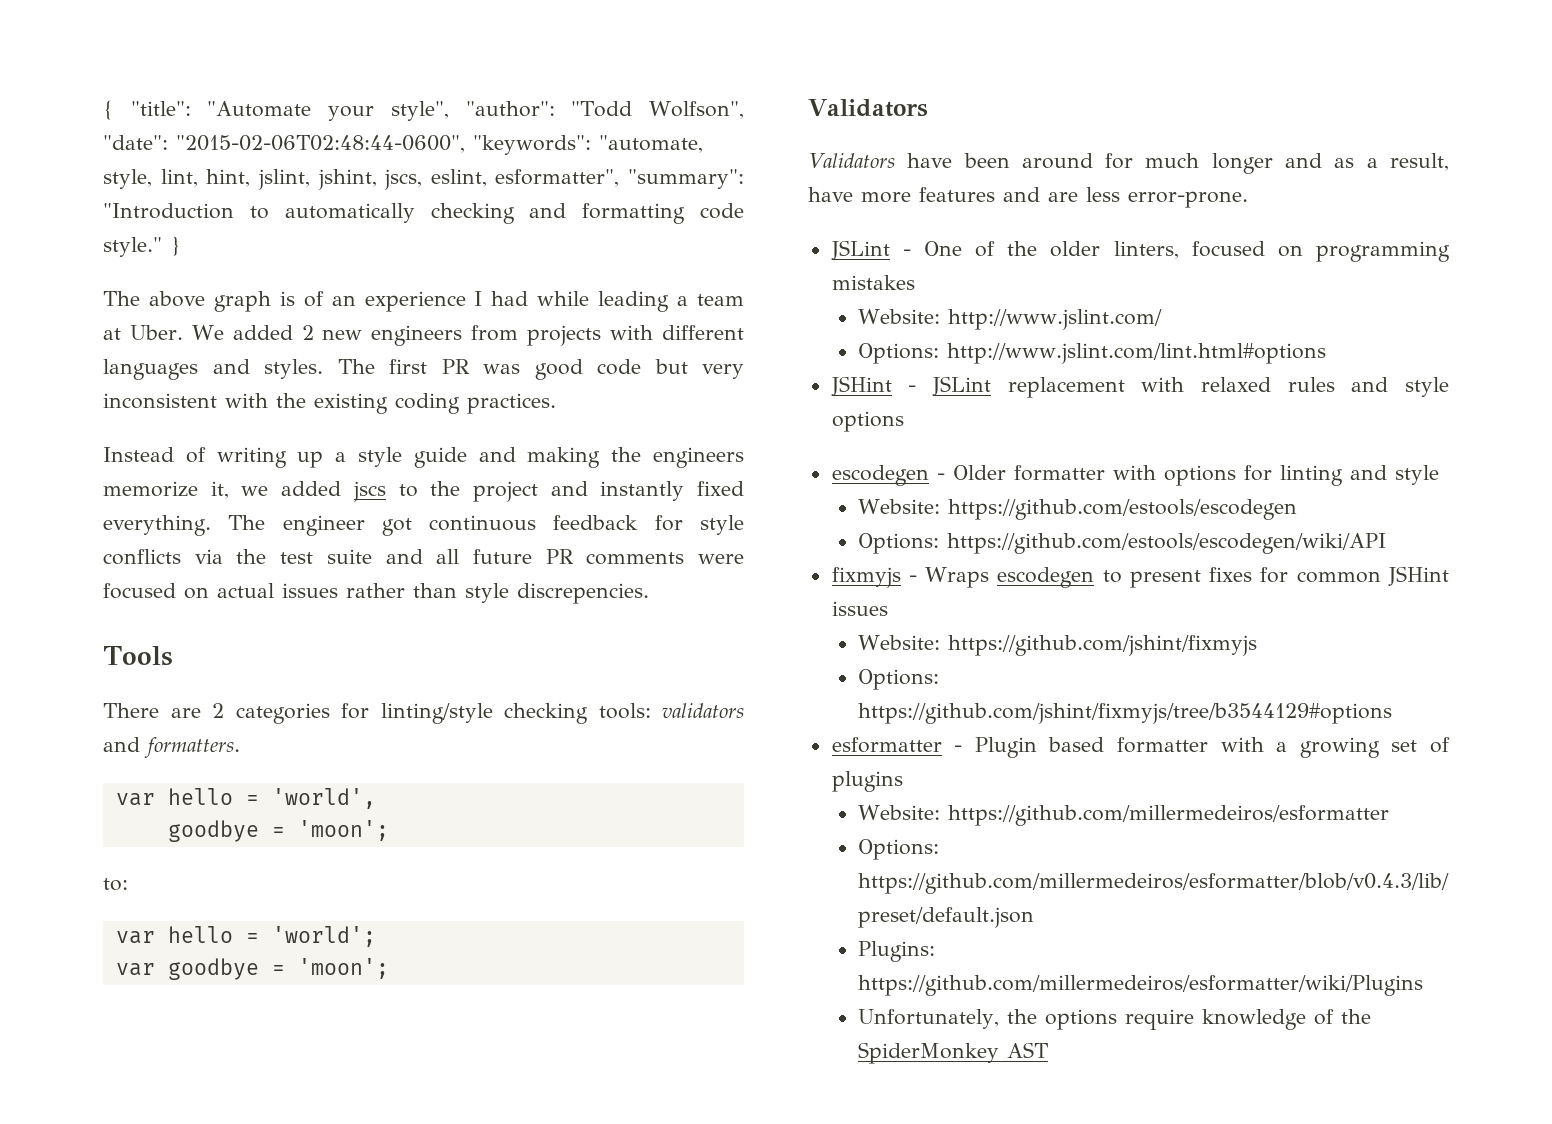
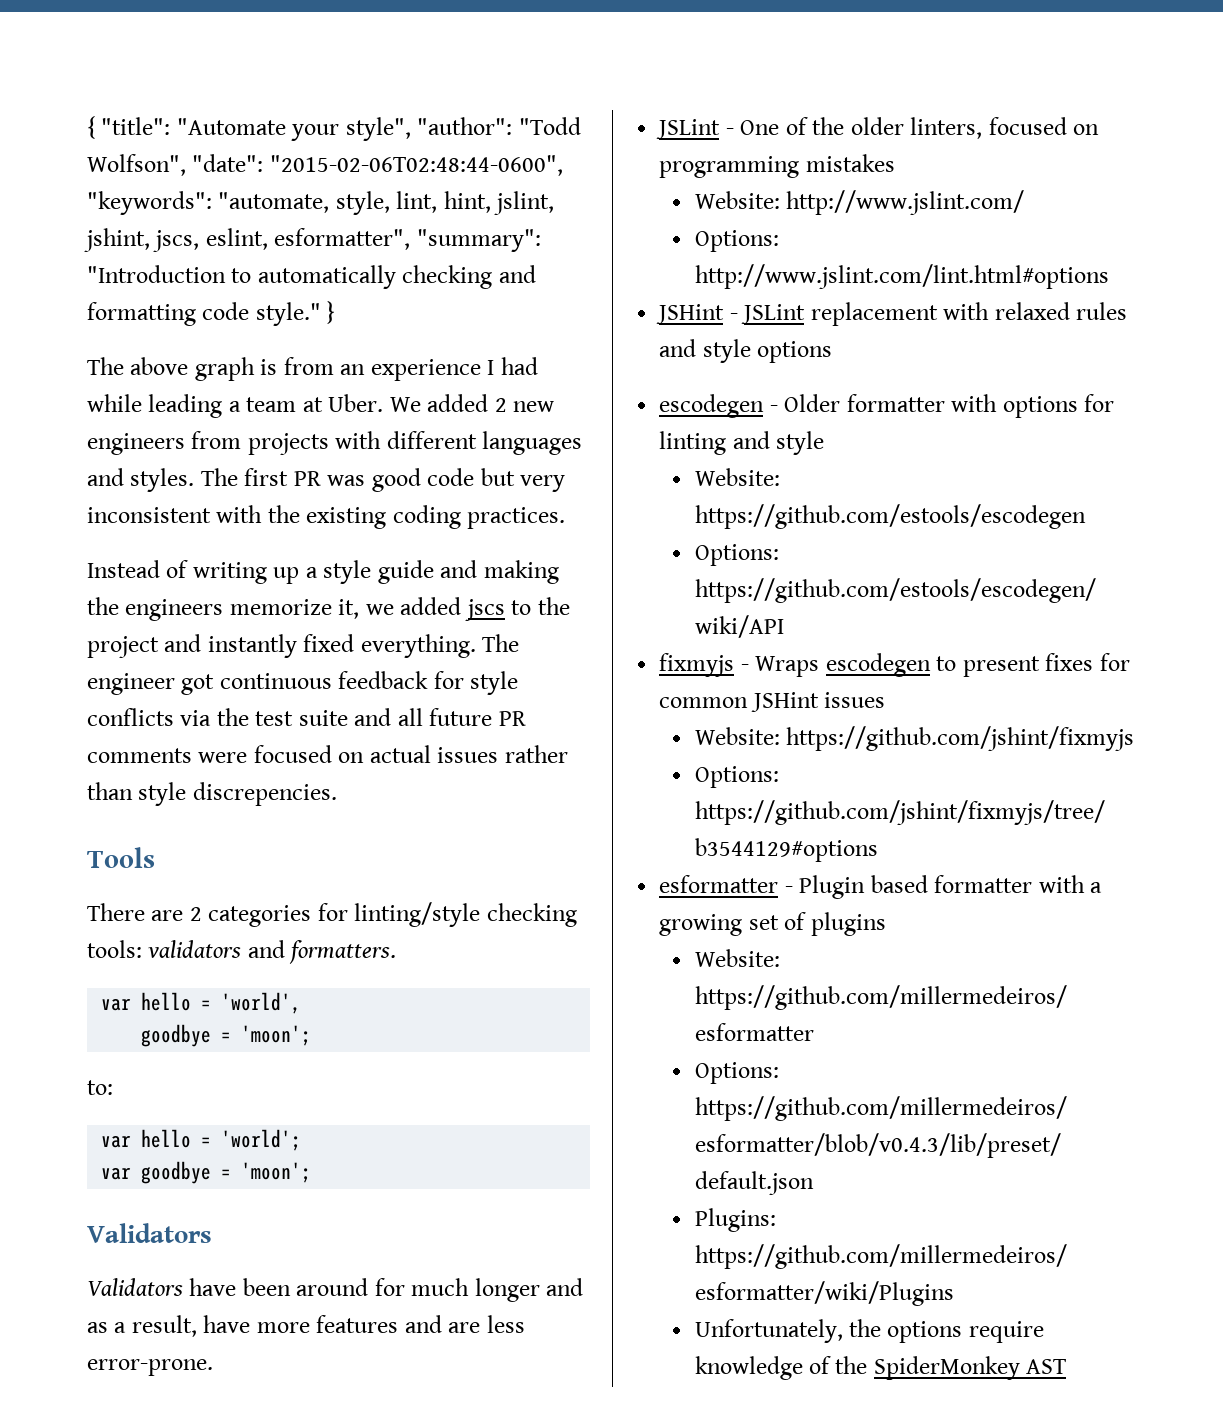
- The above graph is of an experience I had while leading a team at Uber.
+ The above graph is from an experience I had while leading a team at Uber.

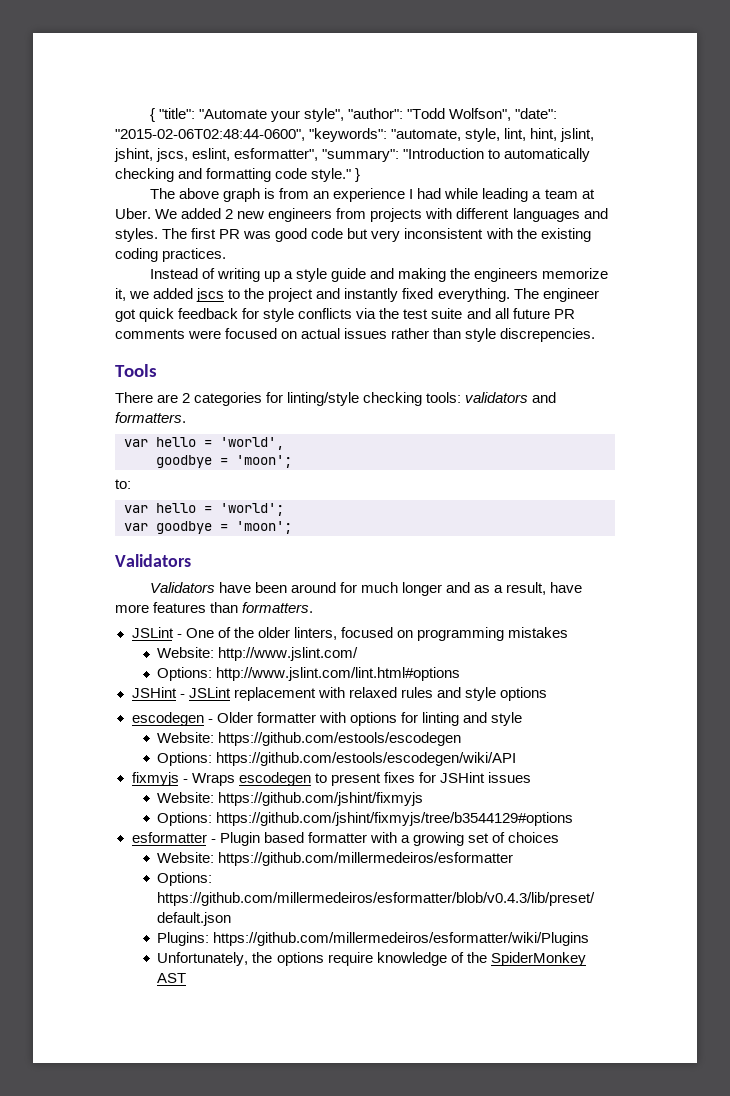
- The engineer got continuous feedback for style conflicts via the test suite and all future PR comments were focused on actual issues rather than style discrepencies.
+ The engineer got quick feedback for style conflicts via the test suite and all future PR comments were focused on actual issues rather than style discrepencies.
- Validators have been around for much longer and as a result, have more features and are less error-prone.
+ Validators have been around for much longer and as a result, have more features than formatters.
- fixmyjs - Wraps escodegen to present fixes for common JSHint issues
+ fixmyjs - Wraps escodegen to present fixes for JSHint issues
- esformatter - Plugin based formatter with a growing set of plugins
+ esformatter - Plugin based formatter with a growing set of choices

